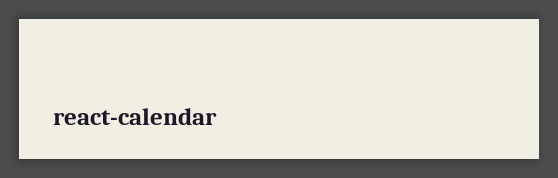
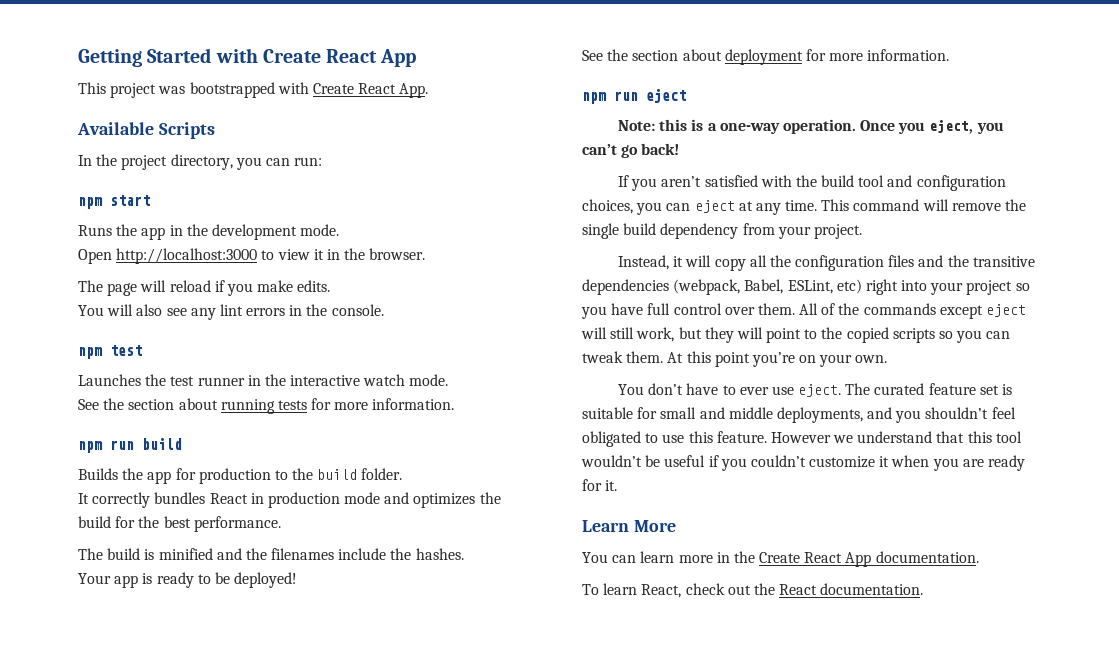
- react-calendar
+ Getting Started with Create React App
+ This project was bootstrapped with Create React App.
+ Available Scripts
+ In the project directory, you can run:
+ npm start
+ Runs the app in the development mode.
+ Open http://localhost:3000 to view it in the browser.
+ The page will reload if you make edits.
+ You will also see any lint errors in the console.
+ npm test
+ Launches the test runner in the interactive watch mode.
+ See the section about running tests for more information.
+ npm run build
+ Builds the app for production to the build folder.
+ It correctly bundles React in production mode and optimizes the build for the best performance.
+ The build is minified and the filenames include the hashes.
+ Your app is ready to be deployed!
+ See the section about deployment for more information.
+ npm run eject
+ Note: this is a one-way operation. Once you eject, you can’t go back!
+ If you aren’t satisfied with the build tool and configuration choices, you can eject at any time. This command will remove the single build dependency from your project.
+ Instead, it will copy all the configuration files and the transitive dependencies (webpack, Babel, ESLint, etc) right into your project so you have full control over them. All of the commands except eject will still work, but they will point to the copied scripts so you can tweak them. At this point you’re on your own.
+ You don’t have to ever use eject. The curated feature set is suitable for small and middle deployments, and you shouldn’t feel obligated to use this feature. However we understand that this tool wouldn’t be useful if you couldn’t customize it when you are ready for it.
+ Learn More
+ You can learn more in the Create React App documentation.
+ To learn React, check out the React documentation.

